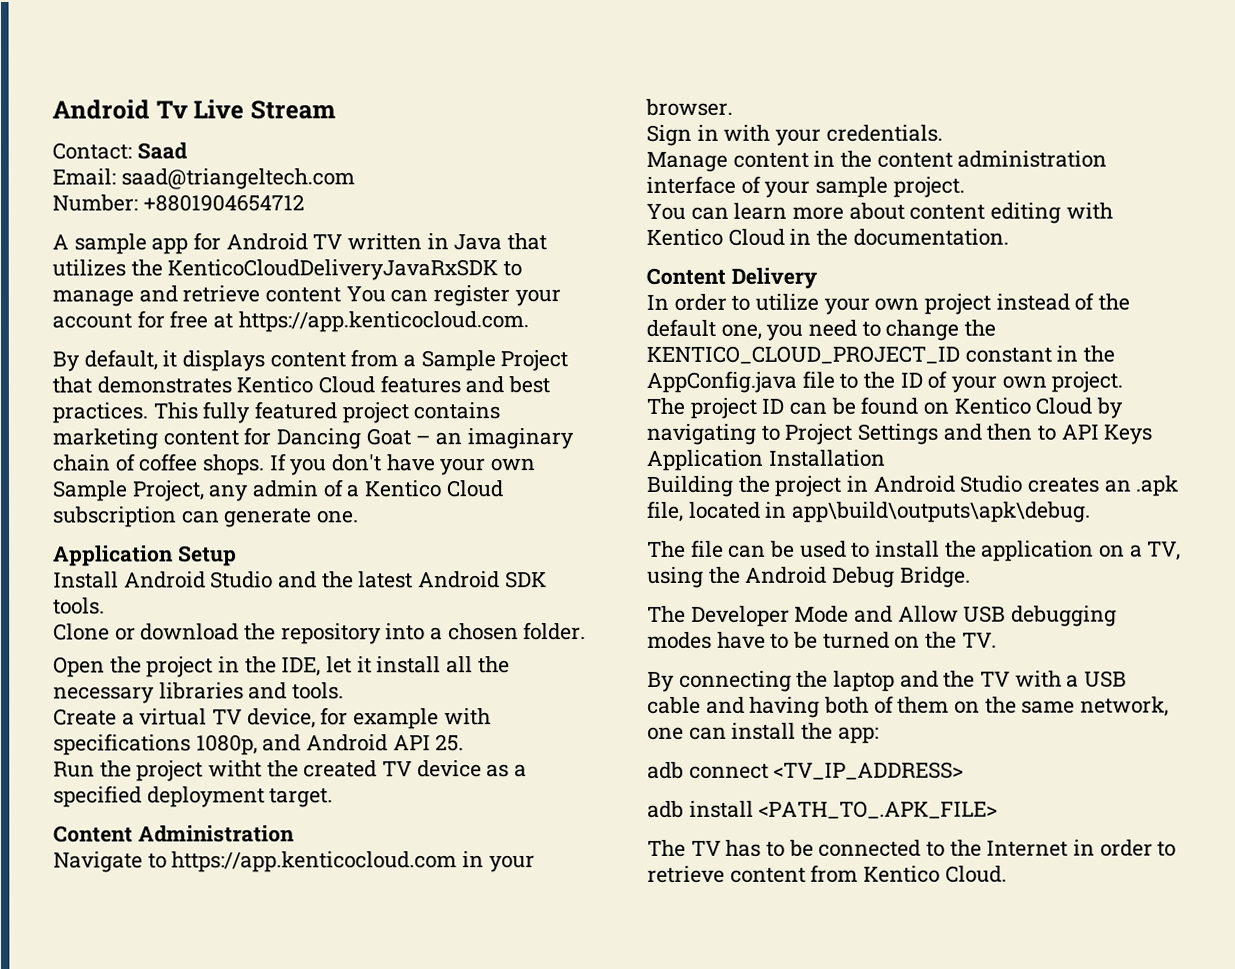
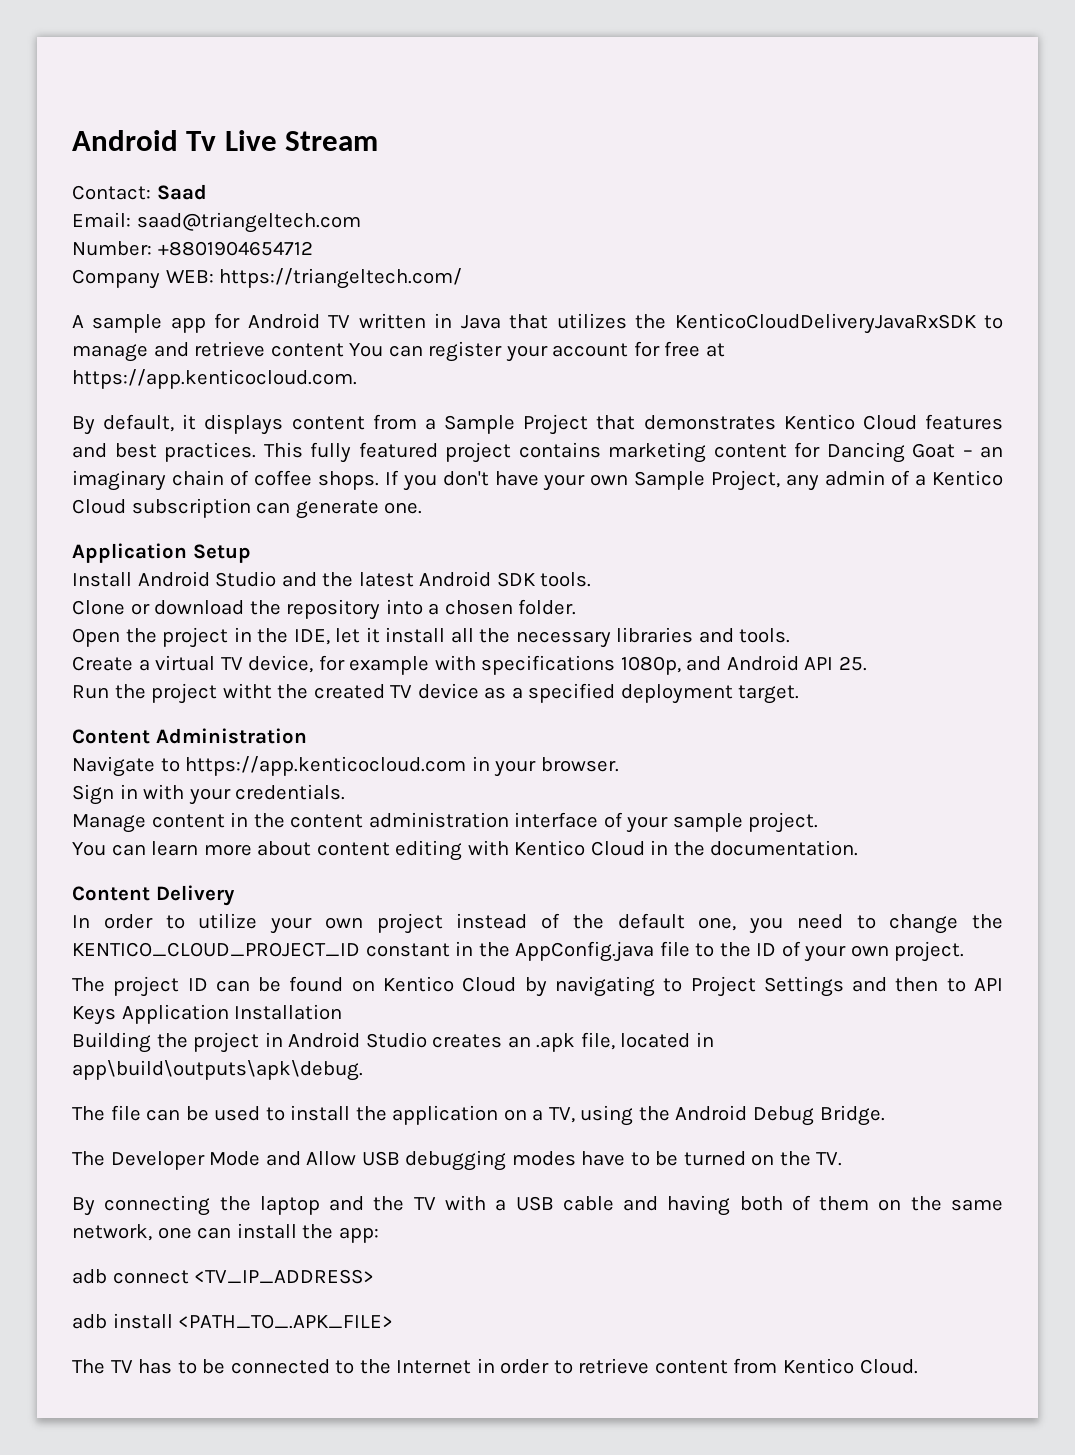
+ Company WEB: https://triangeltech.com/

